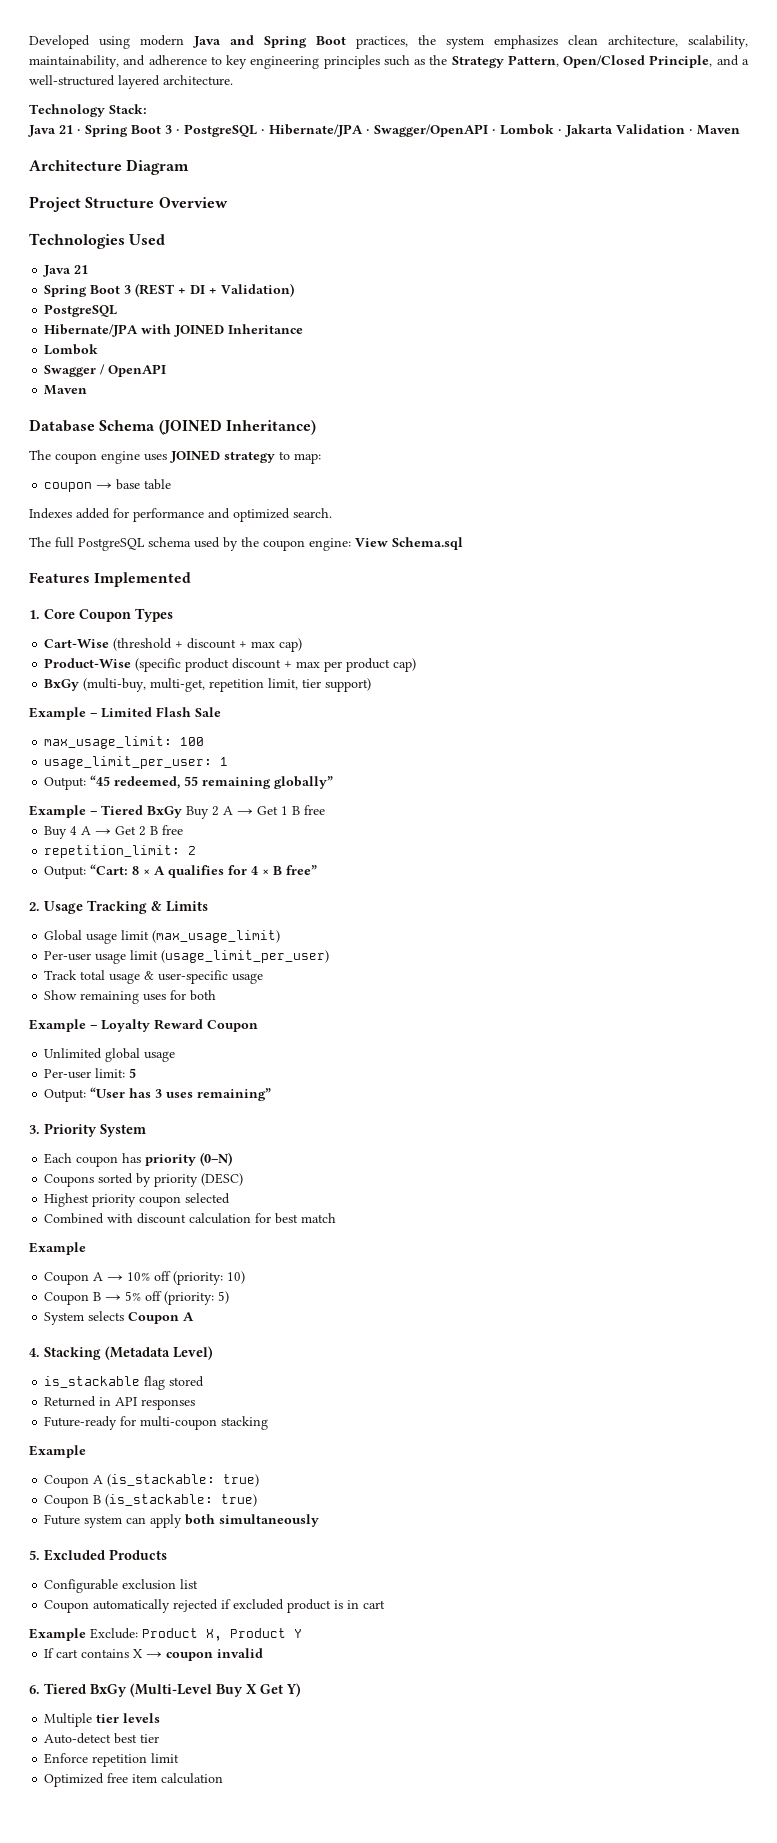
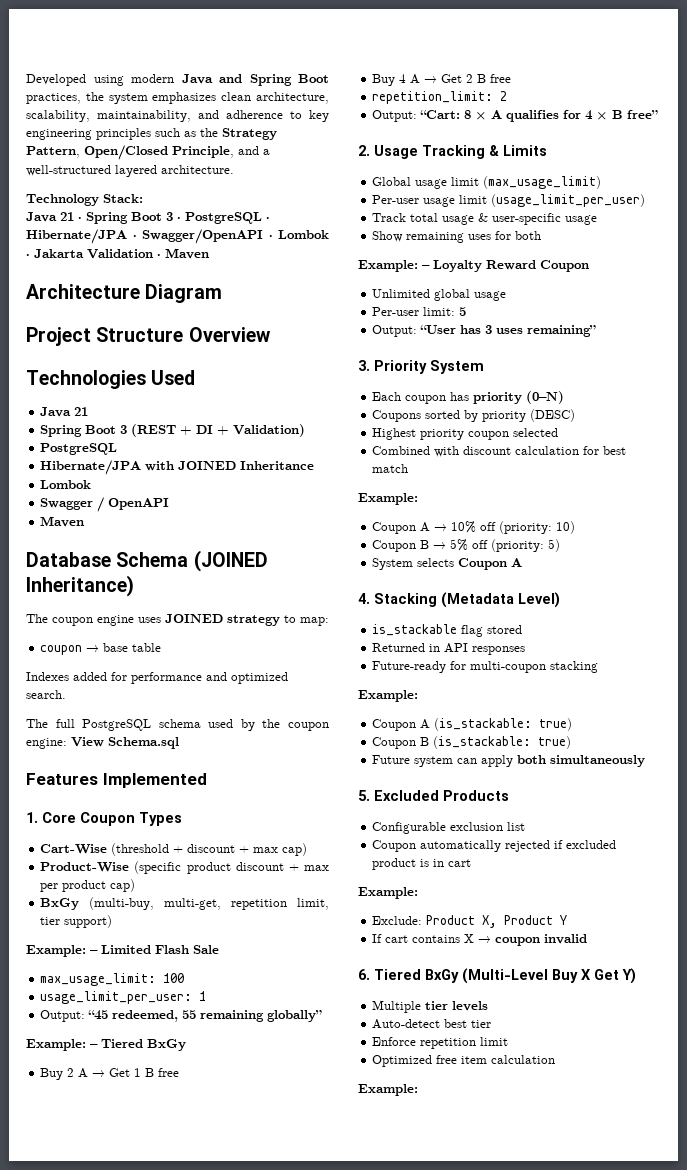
- Example – Limited Flash Sale
+ Example: – Limited Flash Sale
- Example – Tiered BxGy Buy 2 A → Get 1 B free
+ Example: – Tiered BxGy
+ Buy 2 A → Get 1 B free
- Example – Loyalty Reward Coupon
+ Example: – Loyalty Reward Coupon
  Combined with discount calculation for best match
- Example
+ Example:
  Future-ready for multi-coupon stacking
- Example
+ Example:
  Coupon automatically rejected if excluded product is in cart
- Example Exclude: Product X, Product Y
+ Example:
+ Exclude: Product X, Product Y
  Optimized free item calculation
+ Example:

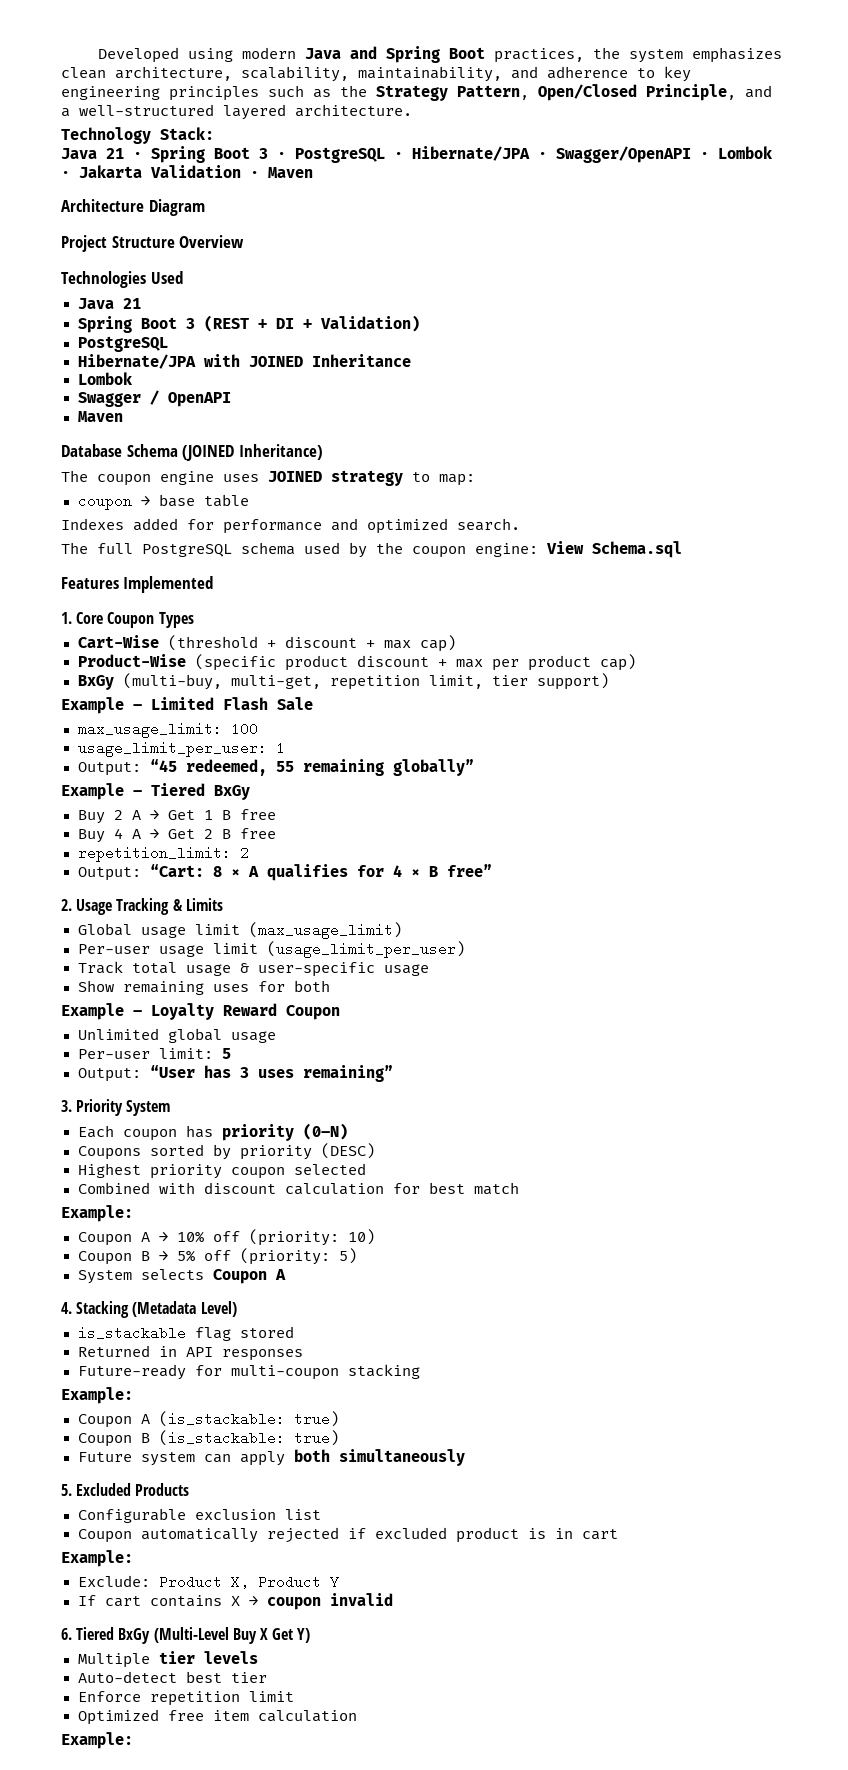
- Example: – Limited Flash Sale
+ Example – Limited Flash Sale
- Example: – Tiered BxGy
+ Example – Tiered BxGy
- Example: – Loyalty Reward Coupon
+ Example – Loyalty Reward Coupon

